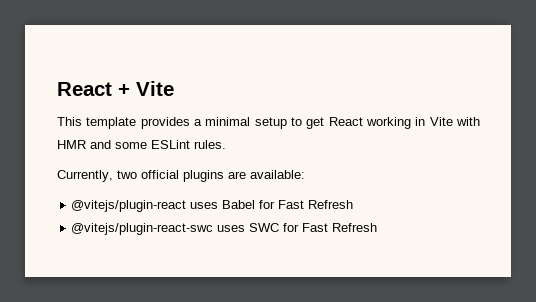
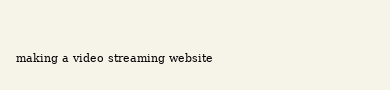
- React + Vite
- This template provides a minimal setup to get React working in Vite with HMR and some ESLint rules.
- Currently, two official plugins are available:
- @vitejs/plugin-react uses Babel for Fast Refresh
- @vitejs/plugin-react-swc uses SWC for Fast Refresh
+ making a video streaming website

